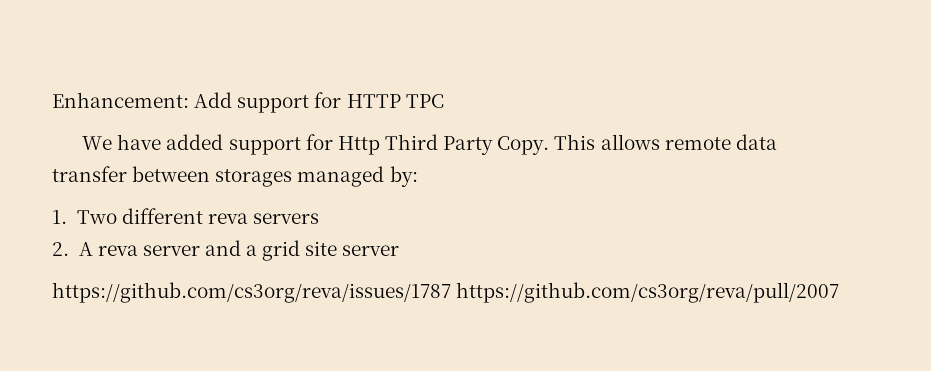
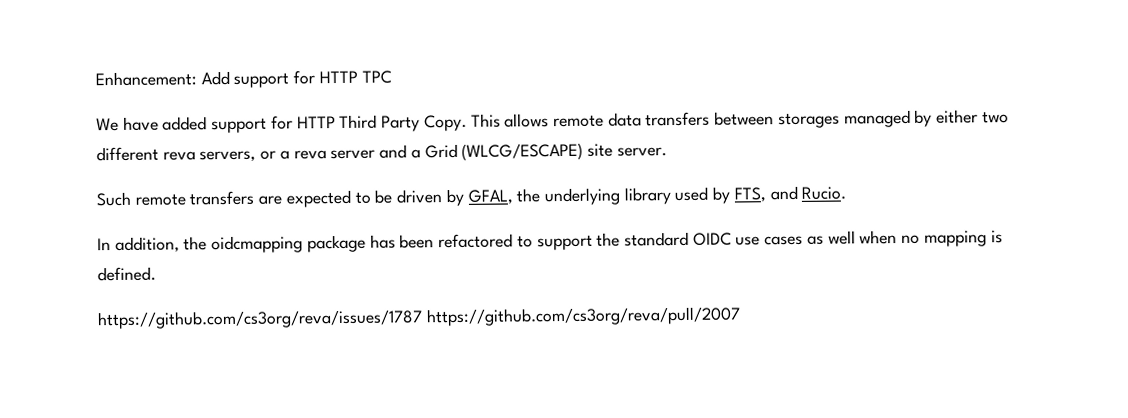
- We have added support for Http Third Party Copy.
+ We have added support for HTTP Third Party Copy.
- This allows remote data transfer between storages managed by:
- 1. Two different reva servers
- 2. A reva server and a grid site server
+ This allows remote data transfers between storages managed by either two different reva servers, or a reva server and a Grid (WLCG/ESCAPE) site server.
+ Such remote transfers are expected to be driven by GFAL, the underlying library used by FTS, and Rucio.
+ In addition, the oidcmapping package has been refactored to support the standard OIDC use cases as well when no mapping is defined.

